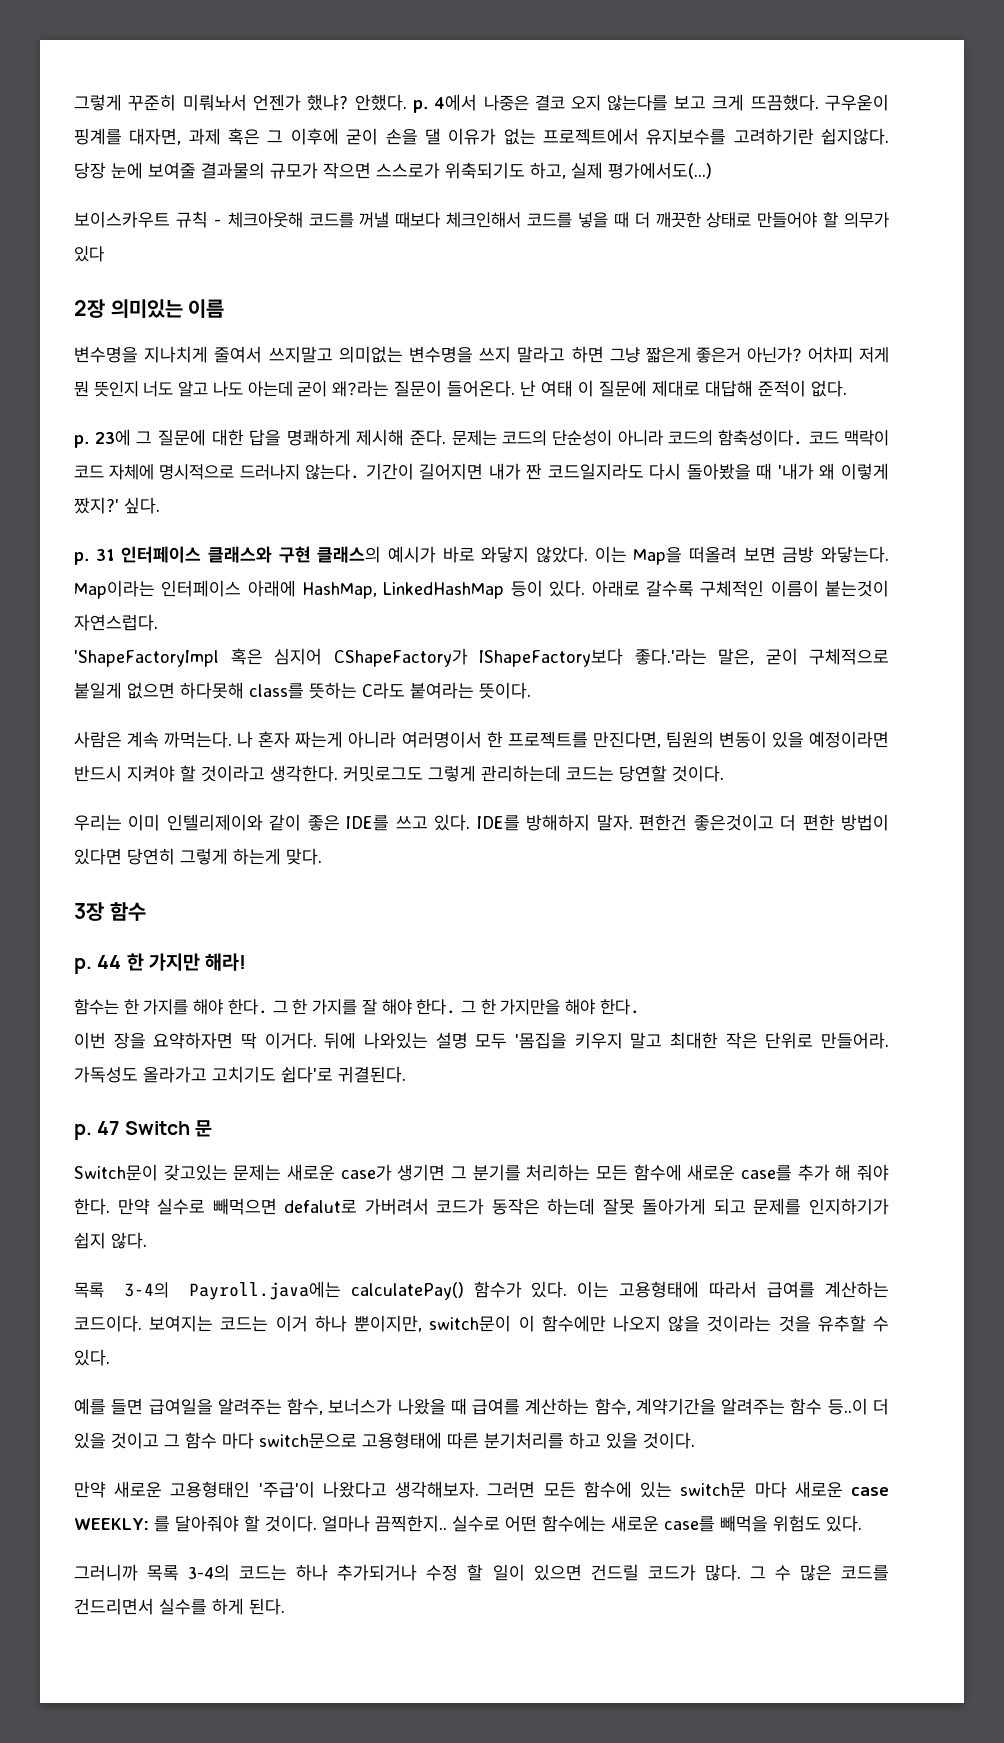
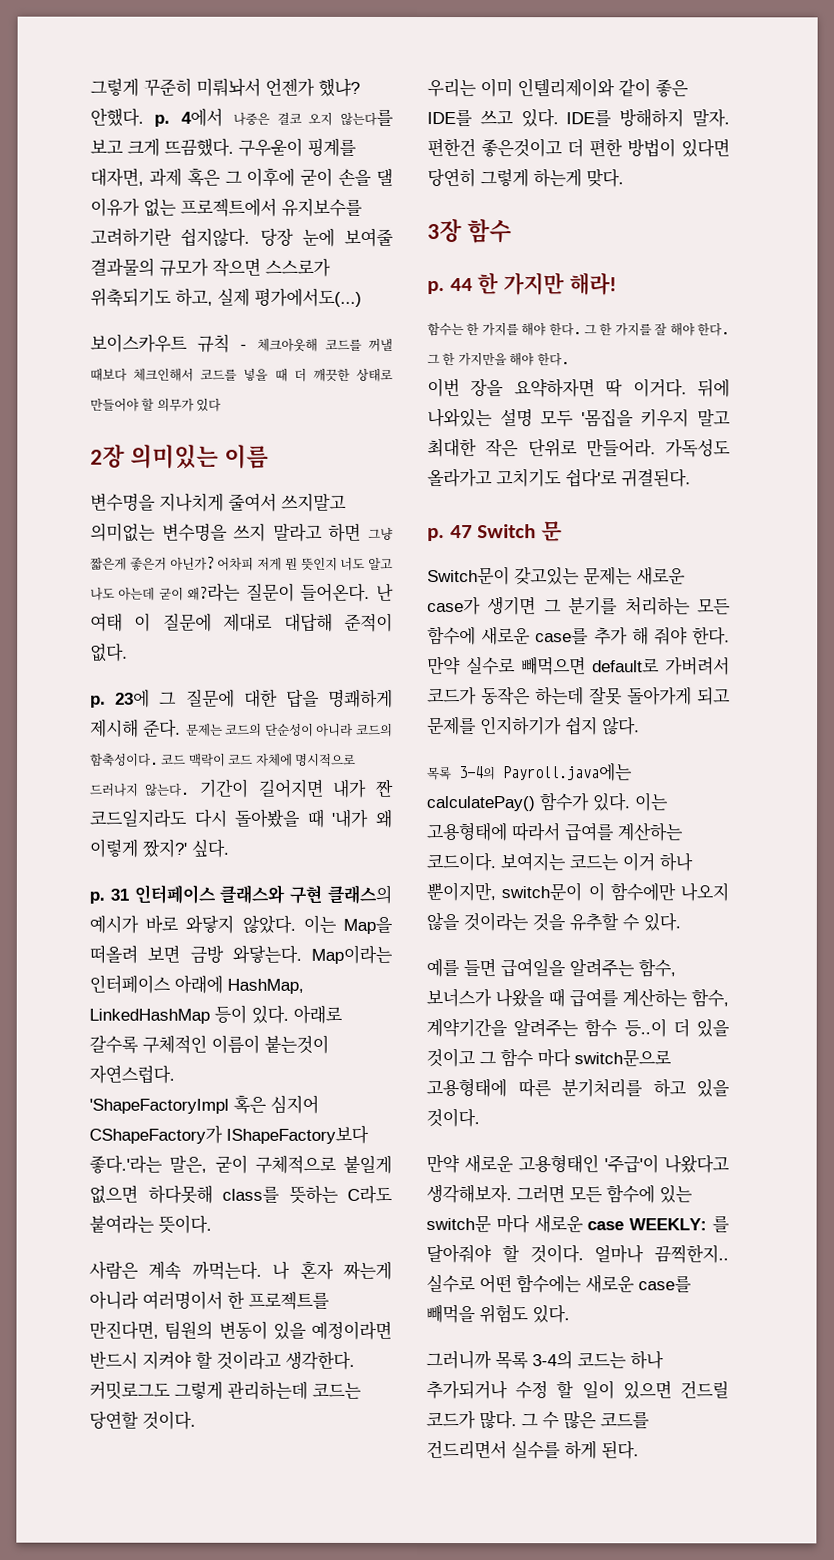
- 만약 실수로 빼먹으면 defalut로 가버려서 코드가 동작은 하는데 잘못 돌아가게 되고 문제를 인지하기가 쉽지 않다.
+ 만약 실수로 빼먹으면 default로 가버려서 코드가 동작은 하는데 잘못 돌아가게 되고 문제를 인지하기가 쉽지 않다.

